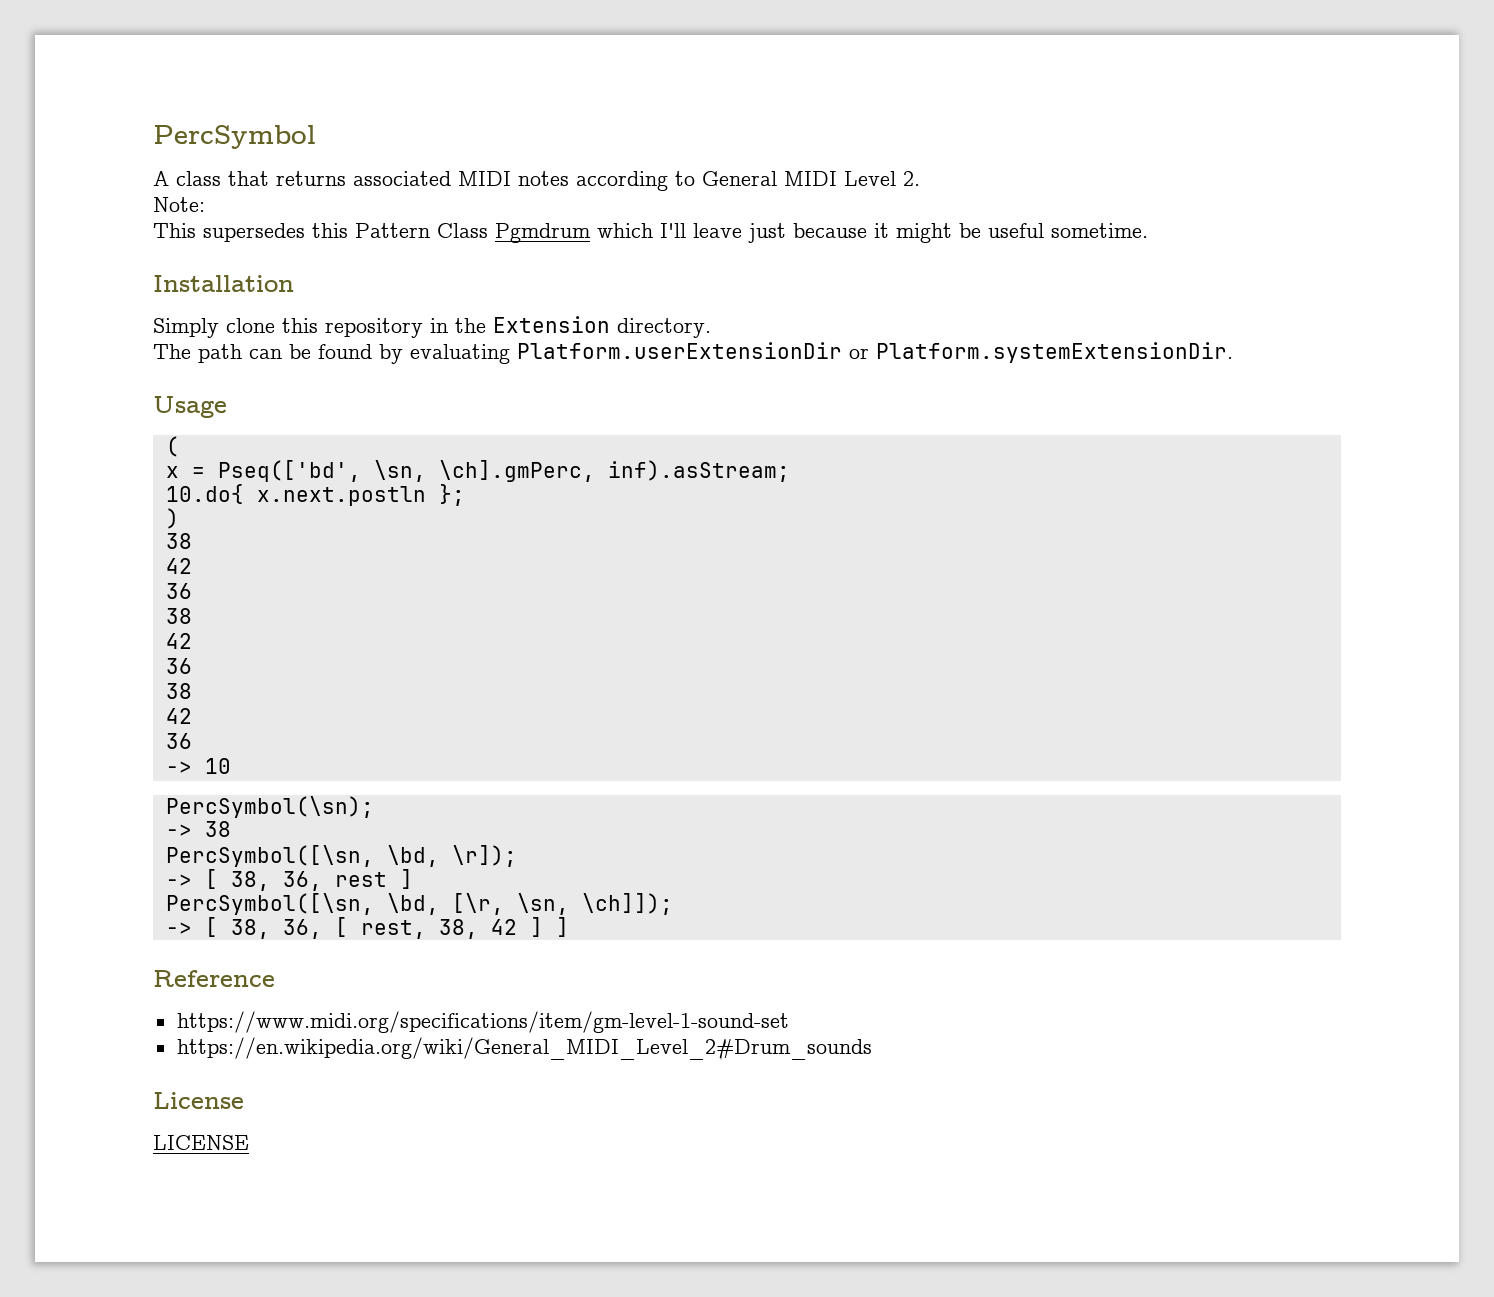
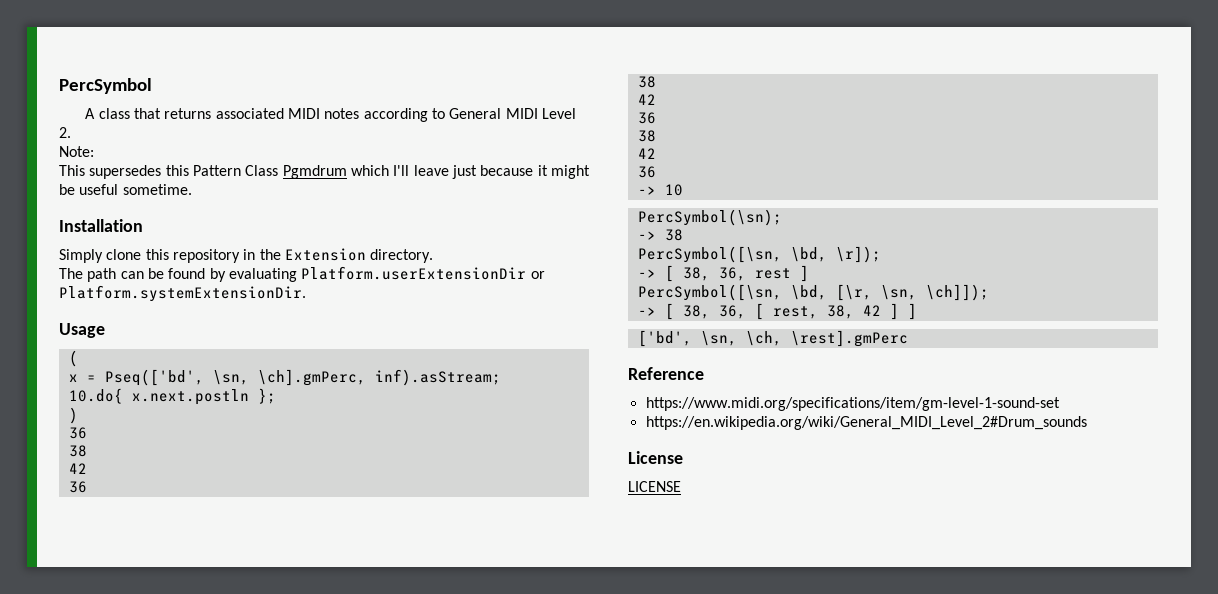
  )
+ 36
+ ['bd', \sn, \ch, \rest].gmPerc

